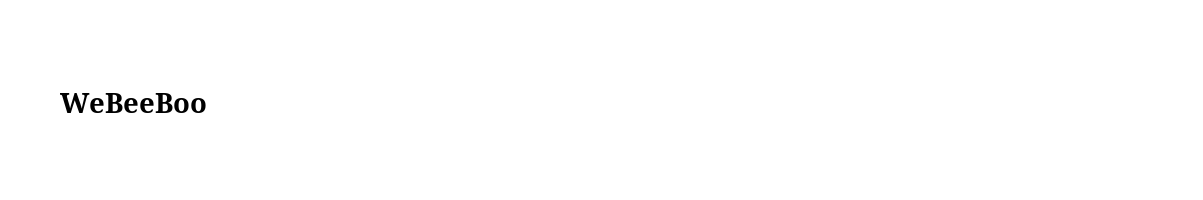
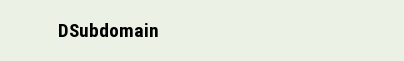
- WeBeeBoo
+ DSubdomain

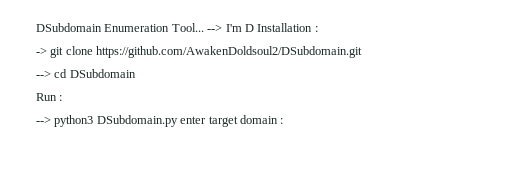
- DSubdomain
+ DSubdomain Enumeration Tool... --> I'm D Installation :
+ -> git clone https://github.com/AwakenDoldsoul2/DSubdomain.git
+ --> cd DSubdomain
+ Run :
+ --> python3 DSubdomain.py enter target domain :

